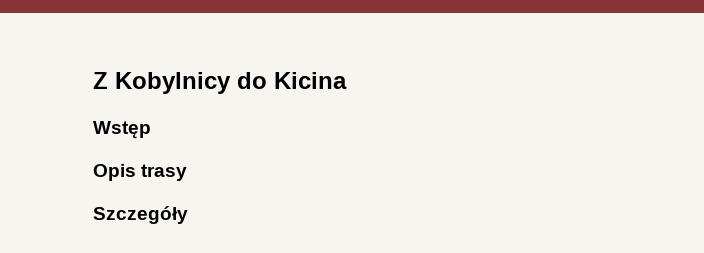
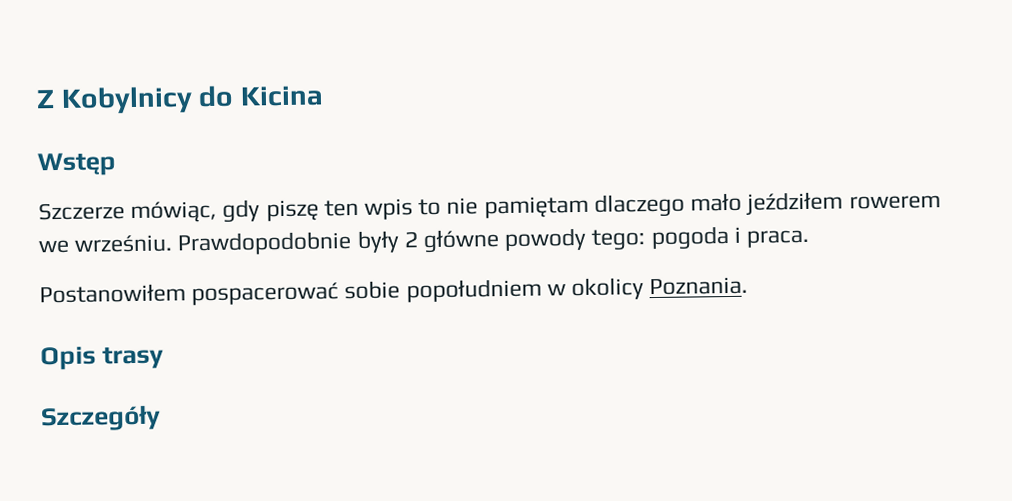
+ Szczerze mówiąc, gdy piszę ten wpis to nie pamiętam dlaczego mało jeździłem rowerem we wrześniu. Prawdopodobnie były 2 główne powody tego: pogoda i praca.
+ Postanowiłem pospacerować sobie popołudniem w okolicy Poznania.

